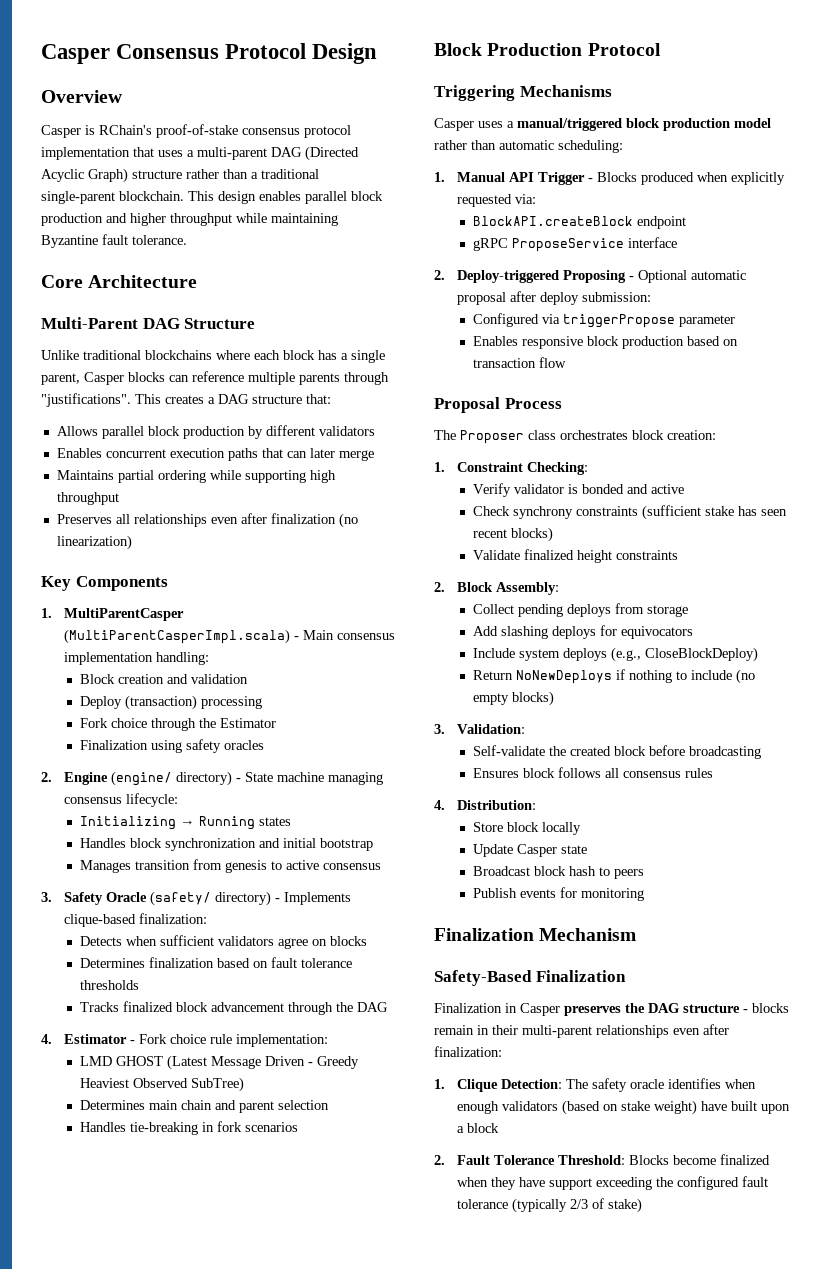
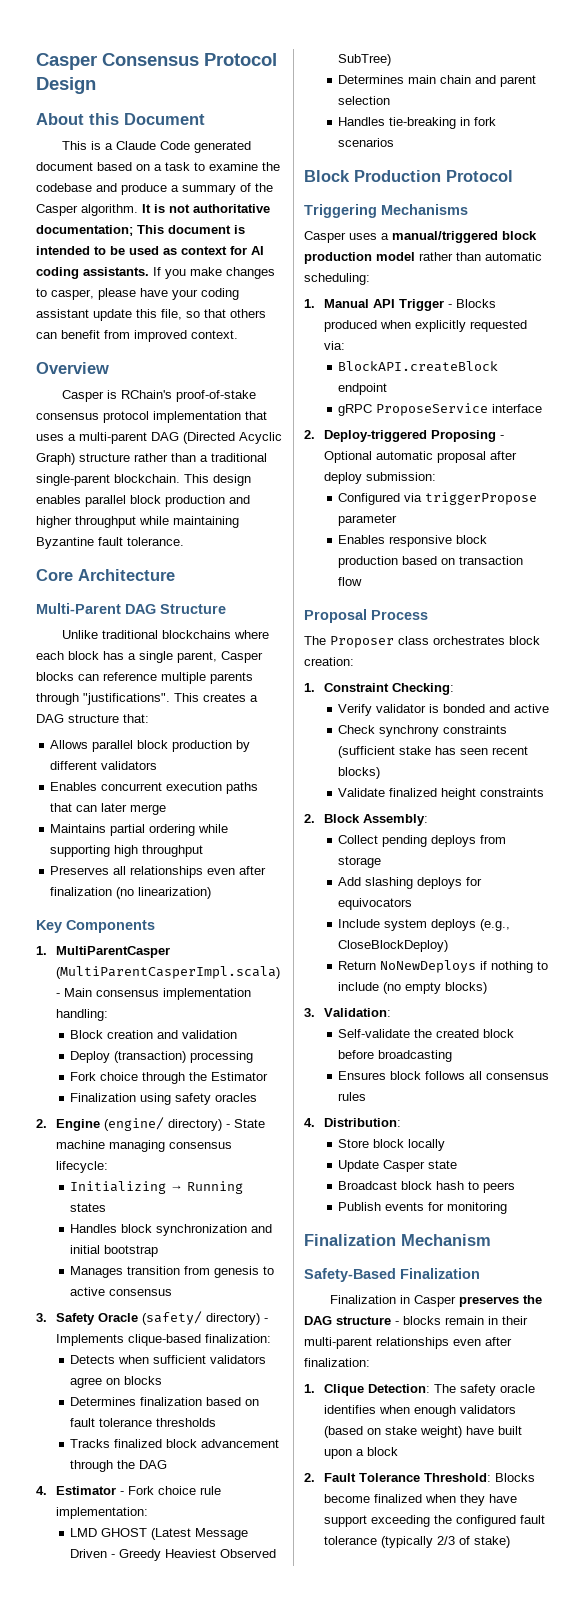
+ About this Document
+ This is a Claude Code generated document based on a task to examine the codebase and produce a summary of the Casper algorithm. It is not authoritative documentation; This document is intended to be used as context for AI coding assistants. If you make changes to casper, please have your coding assistant update this file, so that others can benefit from improved context.

